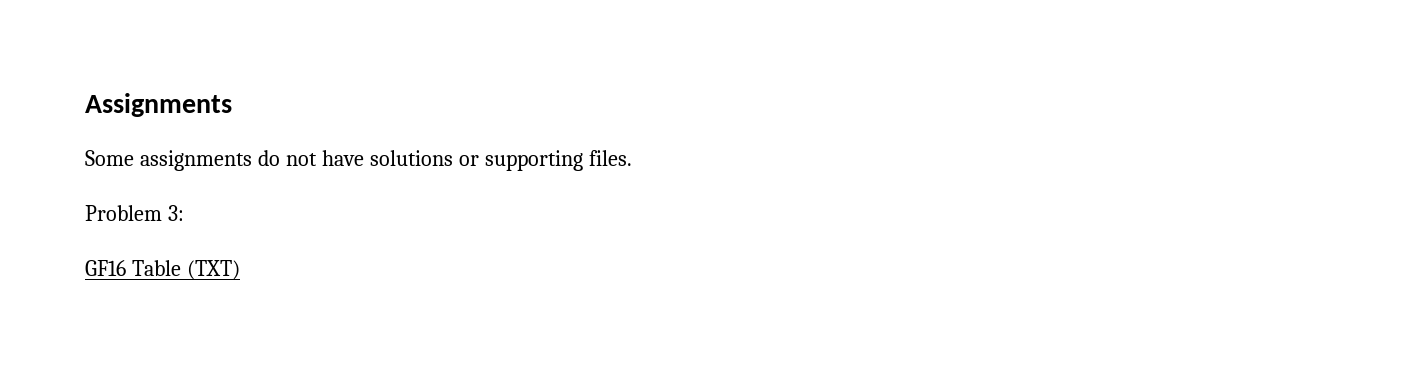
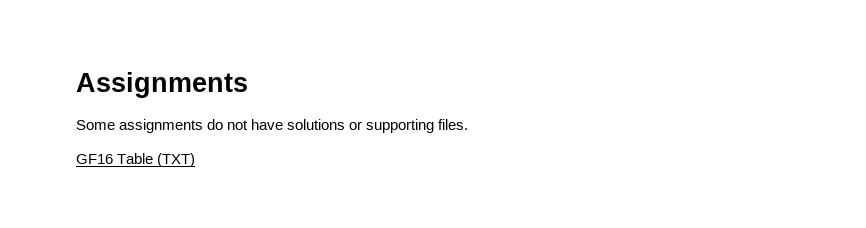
- Problem 3:

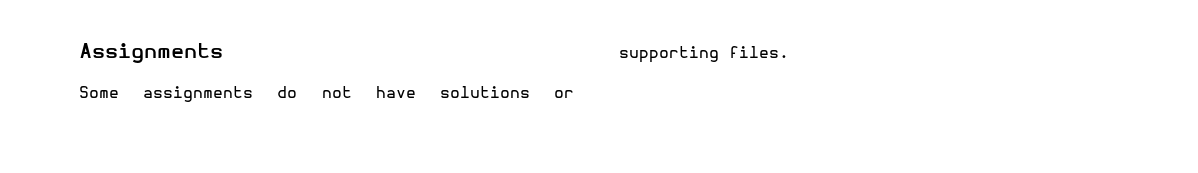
- GF16 Table (TXT)

